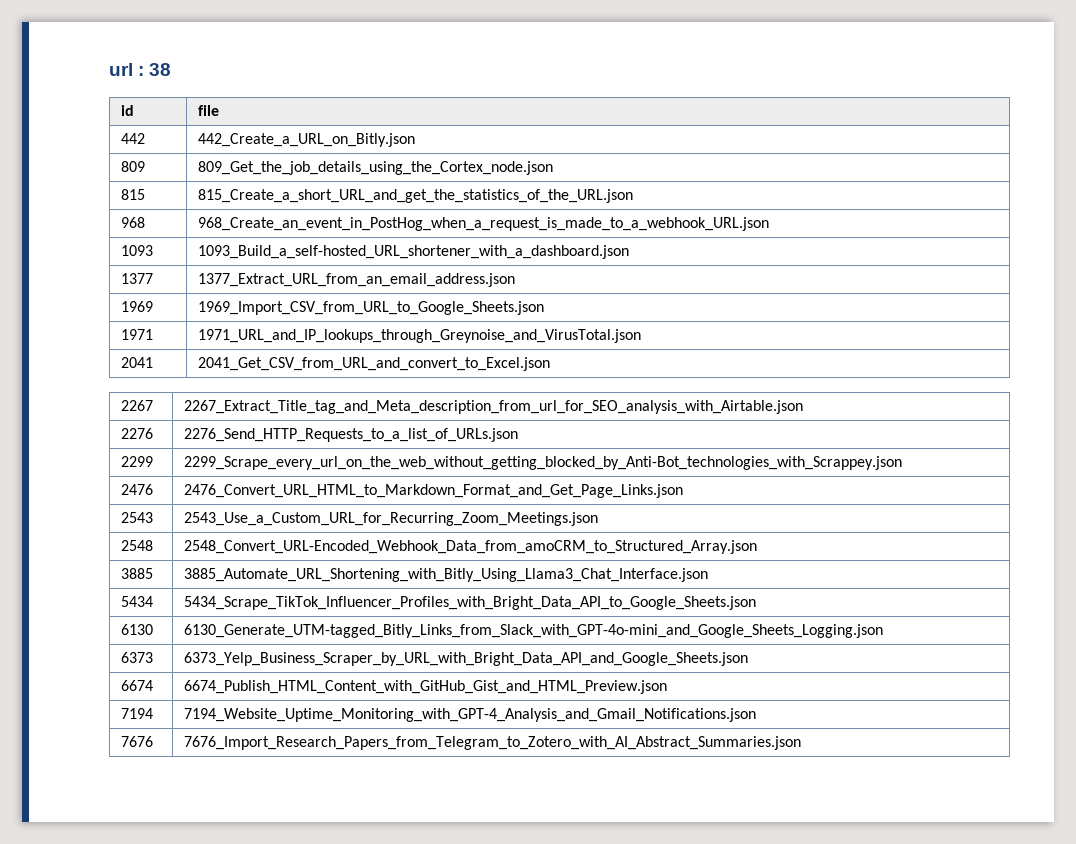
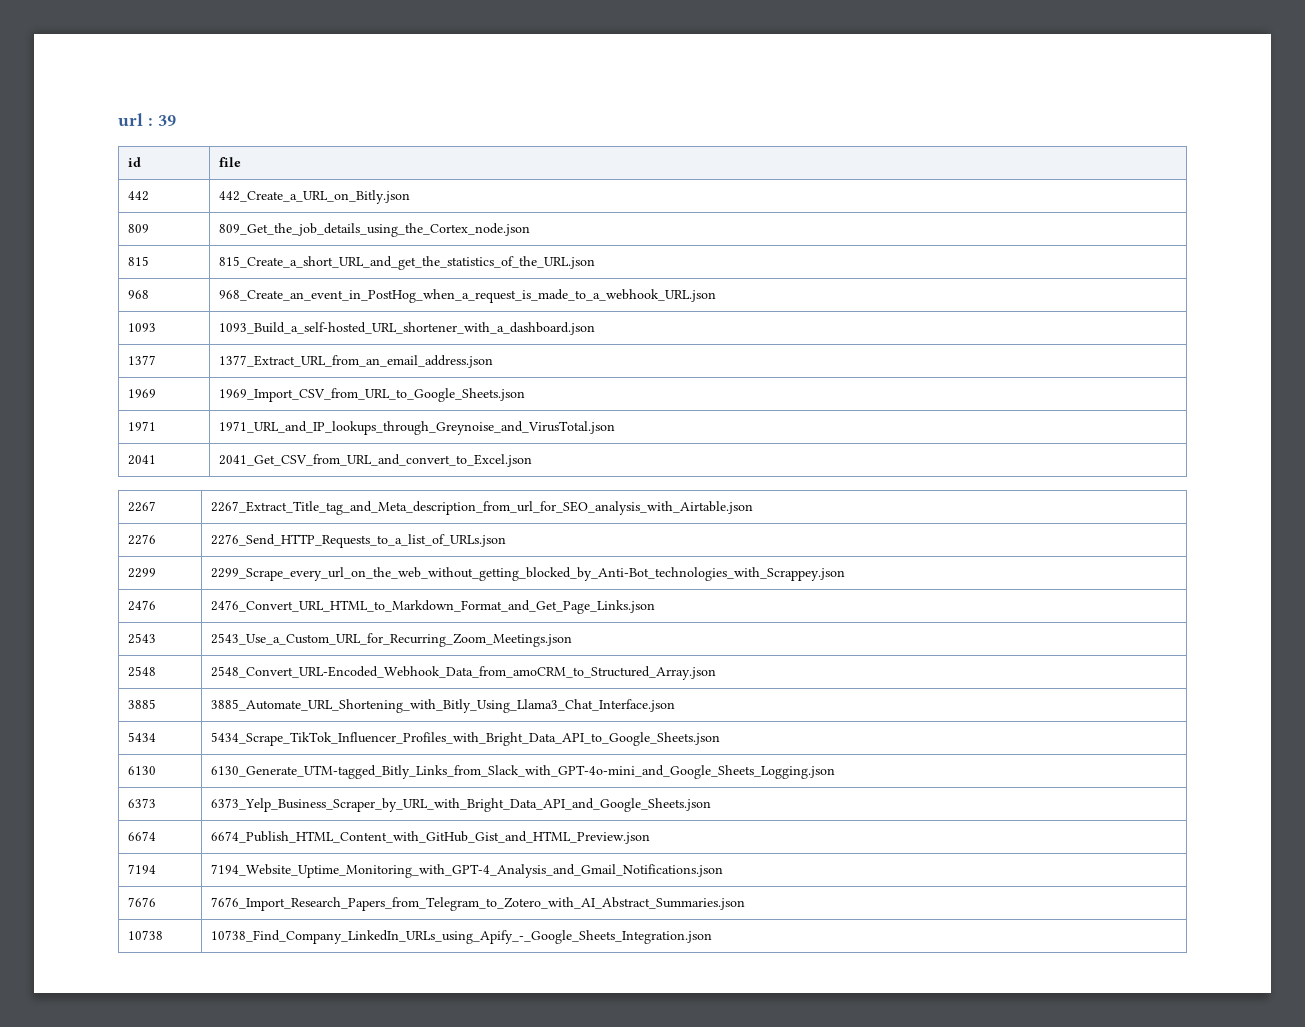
- url : 38
+ url : 39
+ 10738 | 10738_Find_Company_LinkedIn_URLs_using_Apify_-_Google_Sheets_Integration.json

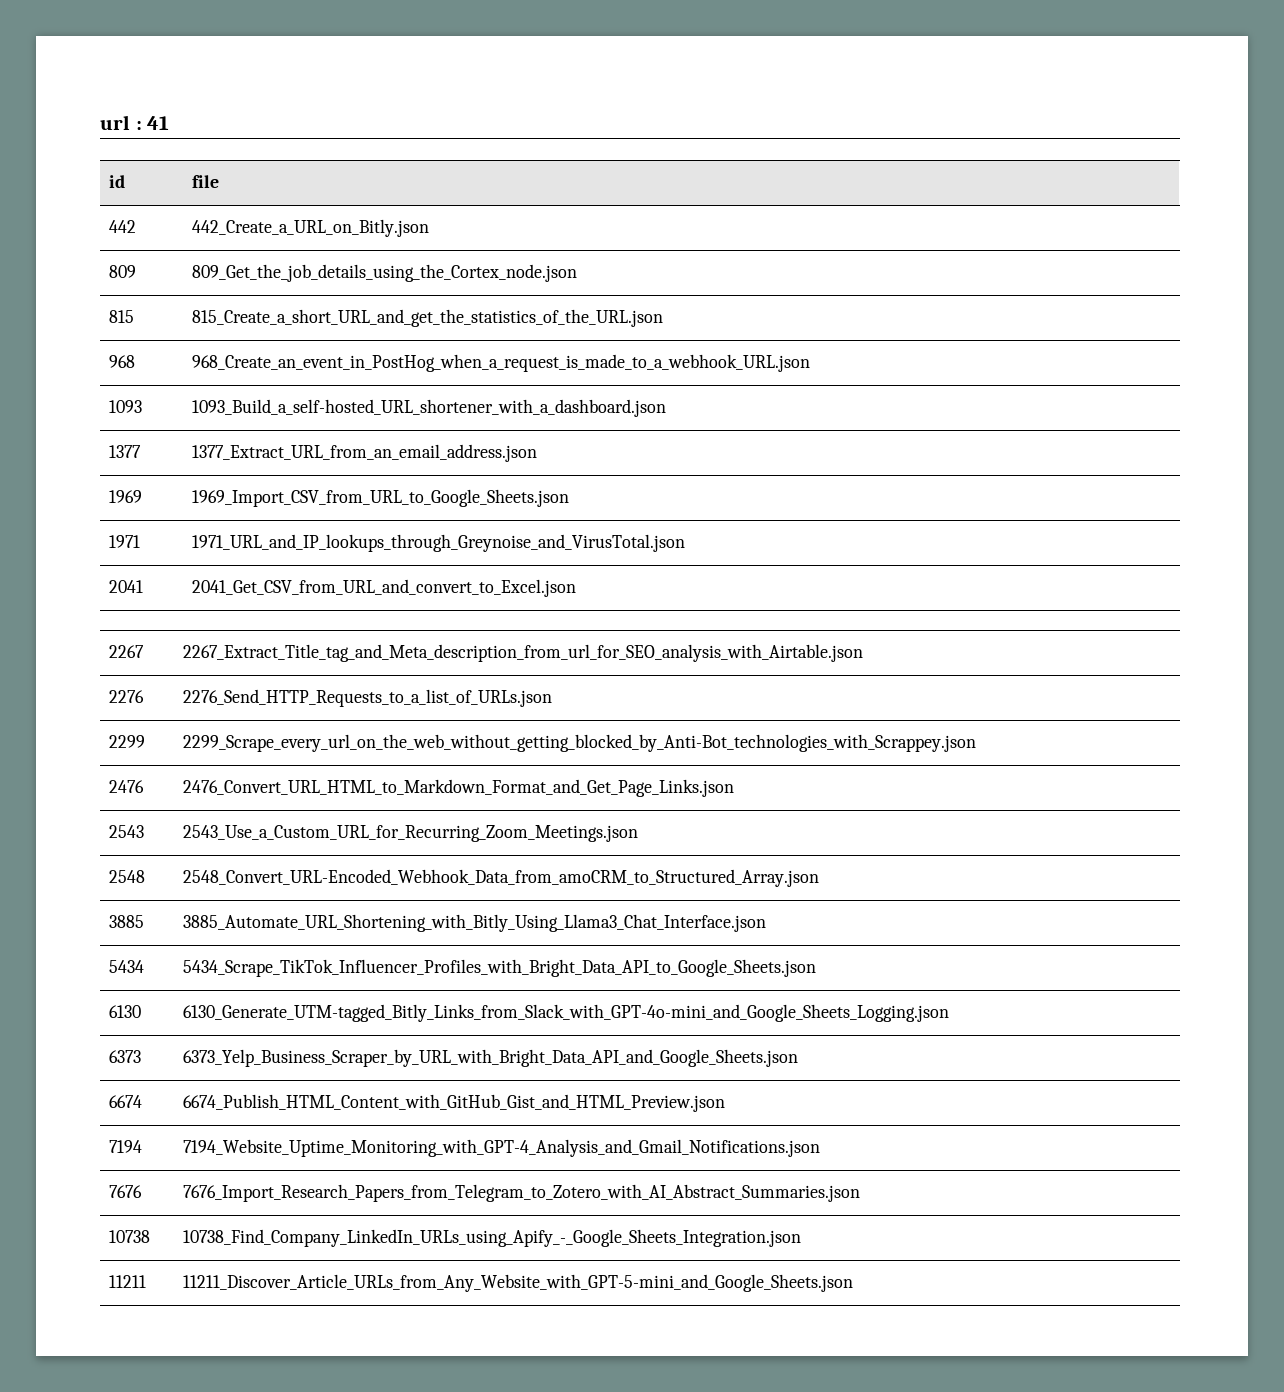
- url : 39
+ url : 41
+ 11211 | 11211_Discover_Article_URLs_from_Any_Website_with_GPT-5-mini_and_Google_Sheets.json

